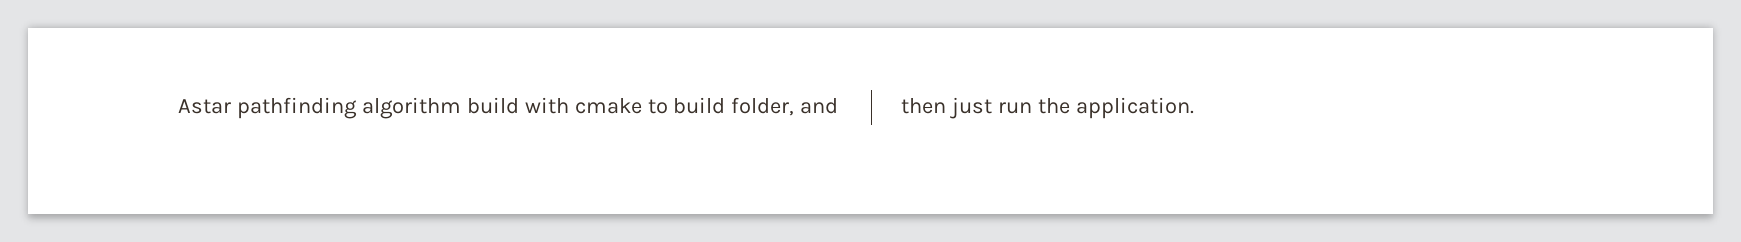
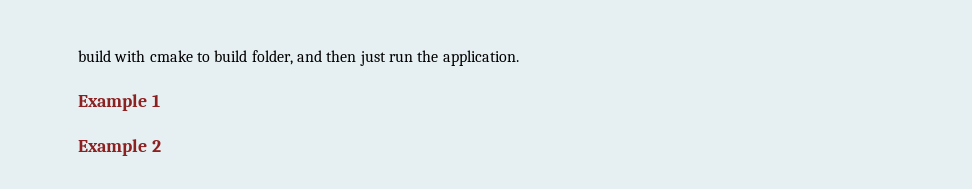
- Astar pathfinding algorithm build with cmake to build folder, and then just run the application.
+ build with cmake to build folder, and then just run the application.
+ Example 1
+ Example 2

